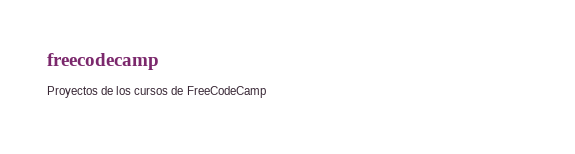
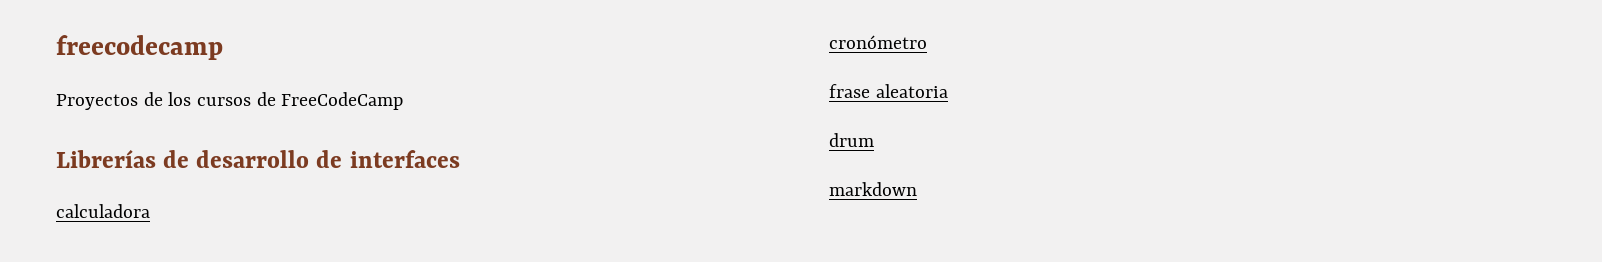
+ Librerías de desarrollo de interfaces
+ calculadora
+ cronómetro
+ frase aleatoria
+ drum
+ markdown

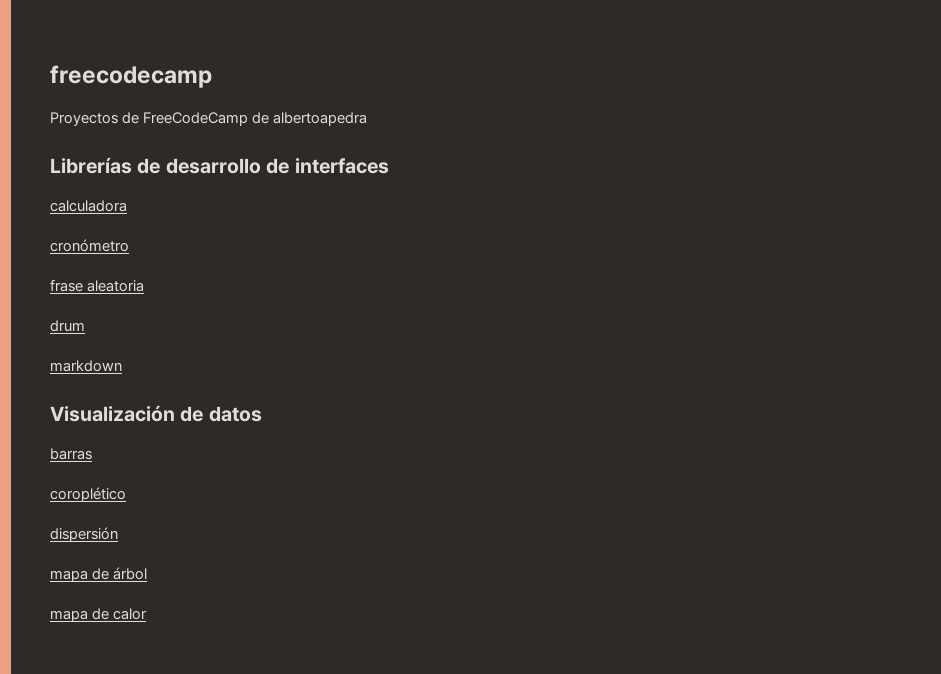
- Proyectos de los cursos de FreeCodeCamp
+ Proyectos de FreeCodeCamp de albertoapedra
+ Visualización de datos
+ barras
+ coroplético
+ dispersión
+ mapa de árbol
+ mapa de calor

